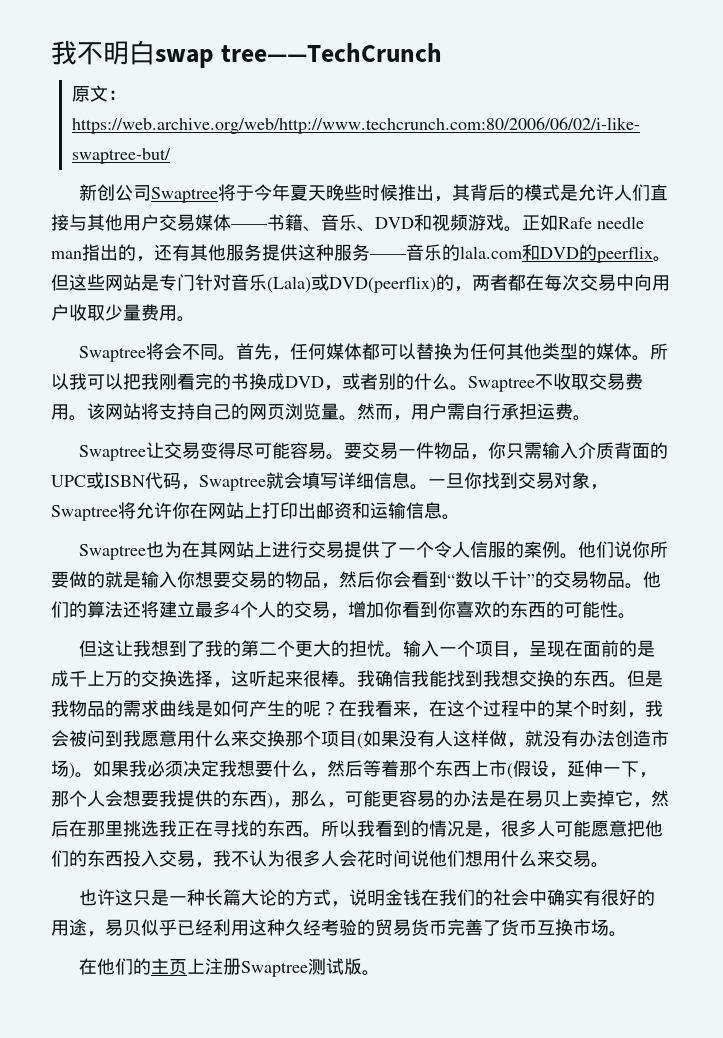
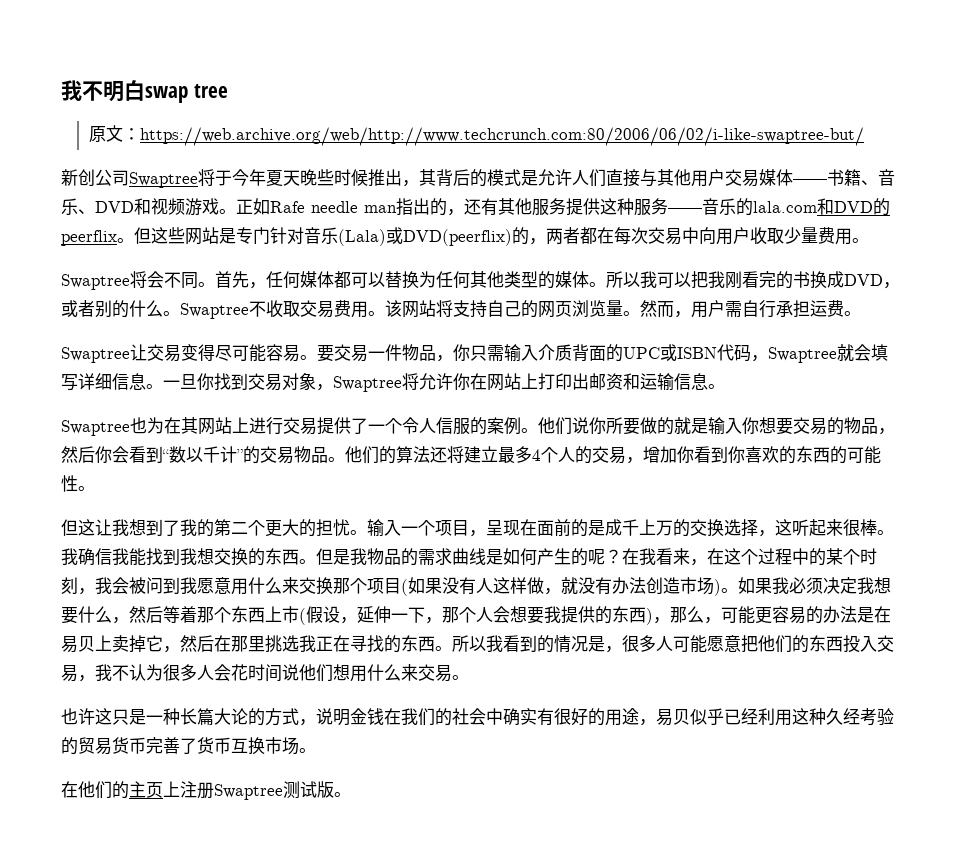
- 我不明白swap tree——TechCrunch
+ 我不明白swap tree

